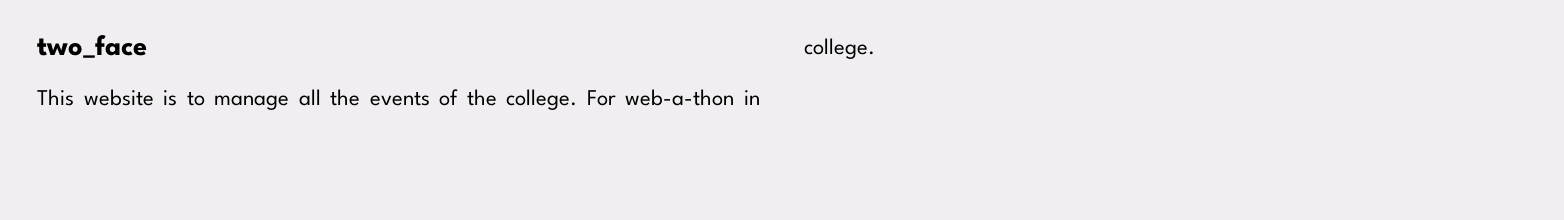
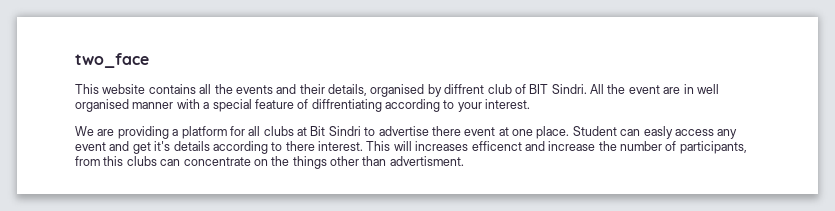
- This website is to manage all the events of the college. For web-a-thon in college.
+ This website contains all the events and their details, organised by diffrent club of BIT Sindri. All the event are in well organised manner with a special feature of diffrentiating according to your interest.
+ We are providing a platform for all clubs at Bit Sindri to advertise there event at one place. Student can easly access any event and get it's details according to there interest. This will increases efficenct and increase the number of participants, from this clubs can concentrate on the things other than advertisment.

